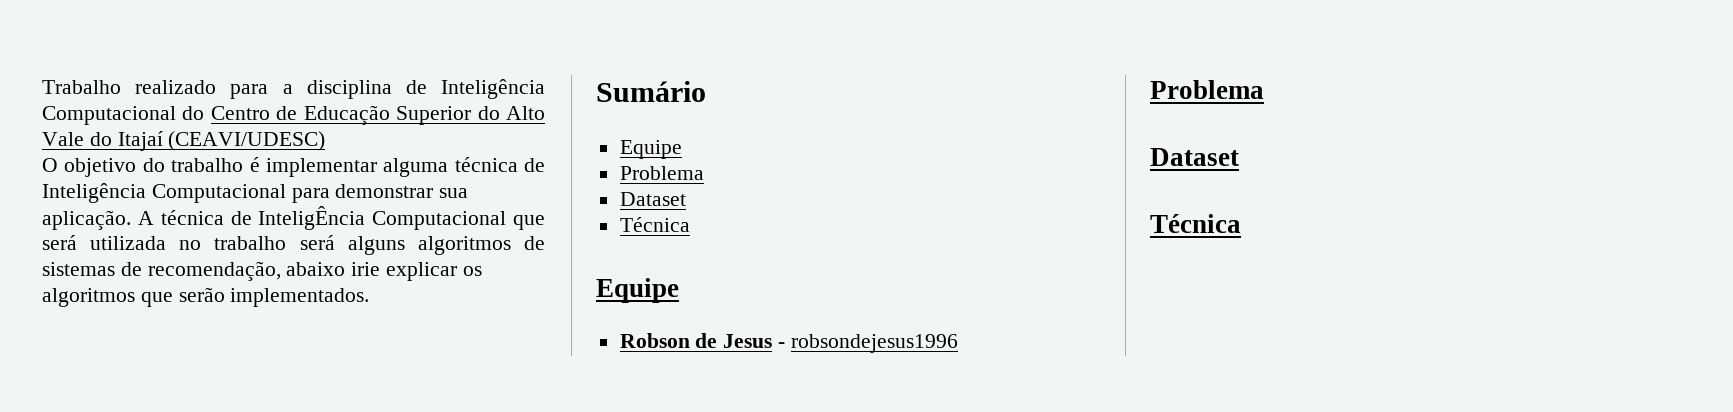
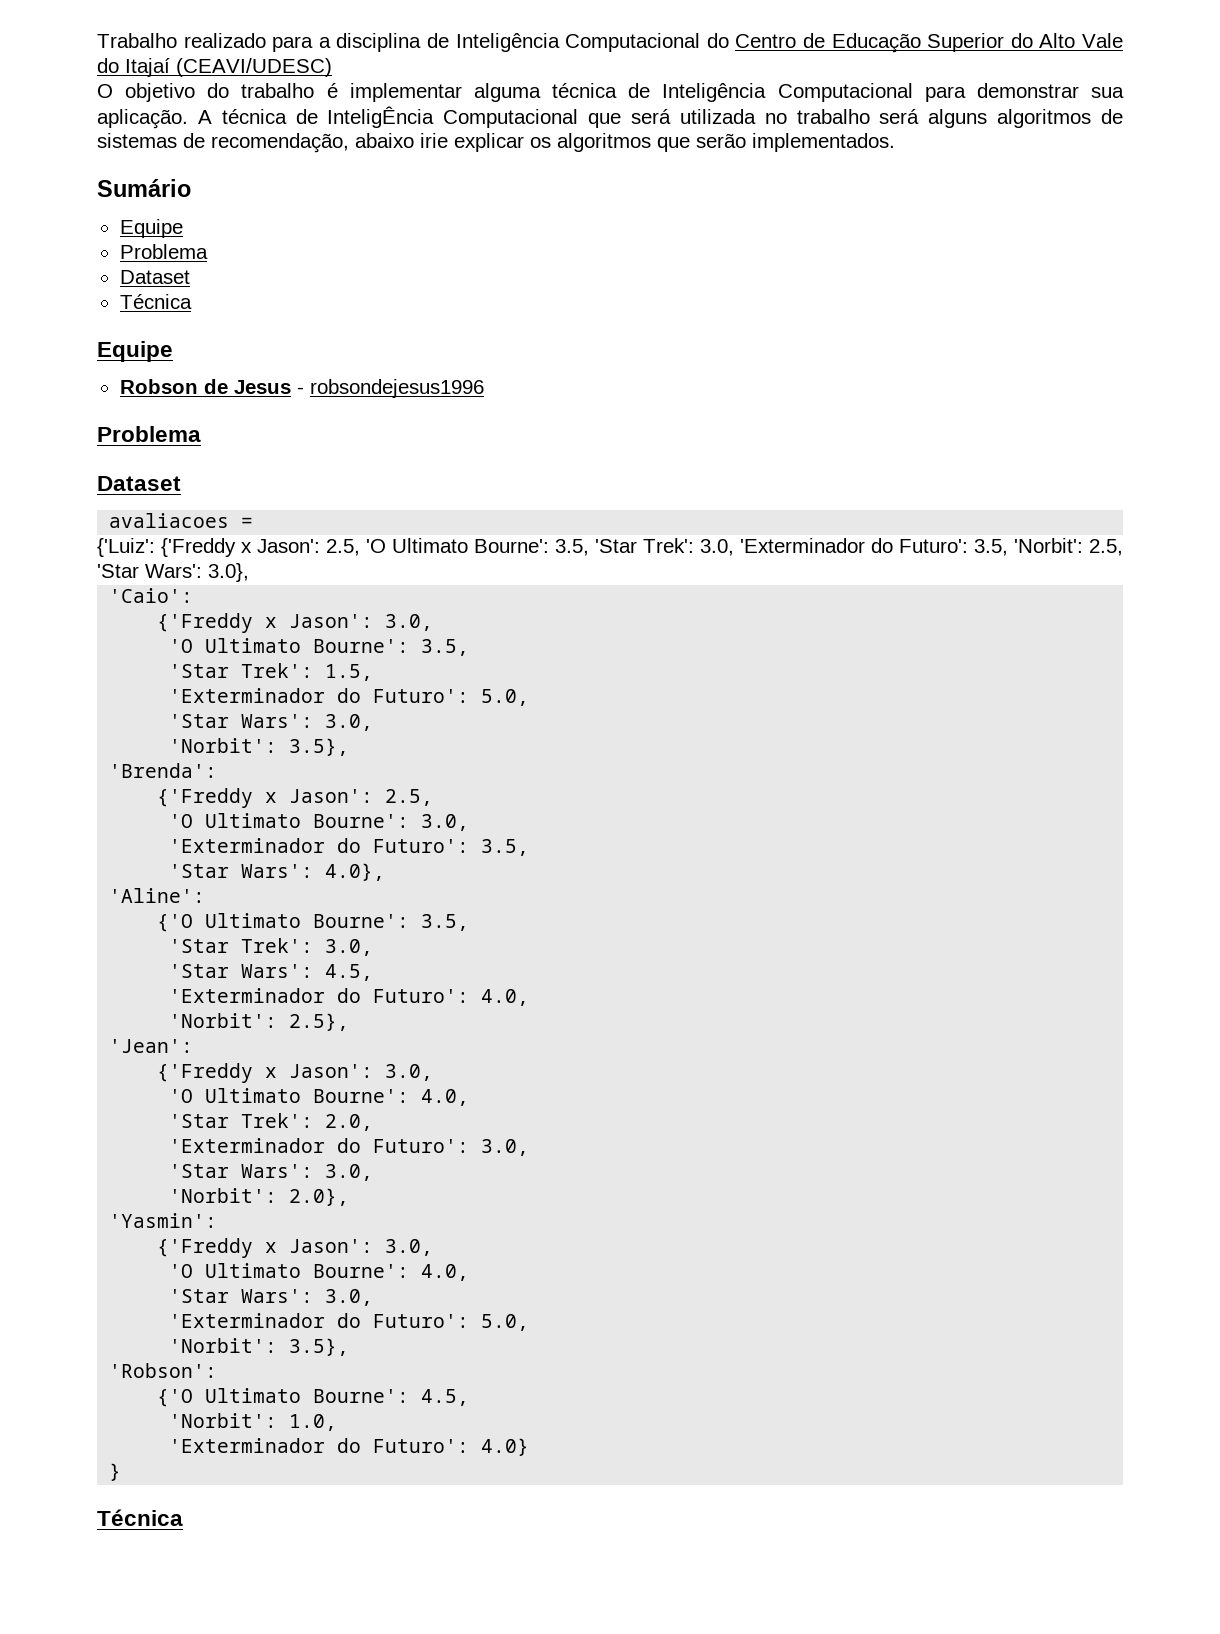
+ avaliacoes =
+ {'Luiz': {'Freddy x Jason': 2.5, 'O Ultimato Bourne': 3.5, 'Star Trek': 3.0, 'Exterminador do Futuro': 3.5, 'Norbit': 2.5, 'Star Wars': 3.0},
+ 'Caio':
+ {'Freddy x Jason': 3.0,
+ 'O Ultimato Bourne': 3.5,
+ 'Star Trek': 1.5,
+ 'Exterminador do Futuro': 5.0,
+ 'Star Wars': 3.0,
+ 'Norbit': 3.5},
+ 'Brenda':
+ {'Freddy x Jason': 2.5,
+ 'O Ultimato Bourne': 3.0,
+ 'Exterminador do Futuro': 3.5,
+ 'Star Wars': 4.0},
+ 'Aline':
+ {'O Ultimato Bourne': 3.5,
+ 'Star Trek': 3.0,
+ 'Star Wars': 4.5,
+ 'Exterminador do Futuro': 4.0,
+ 'Norbit': 2.5},
+ 'Jean':
+ {'Freddy x Jason': 3.0,
+ 'O Ultimato Bourne': 4.0,
+ 'Star Trek': 2.0,
+ 'Exterminador do Futuro': 3.0,
+ 'Star Wars': 3.0,
+ 'Norbit': 2.0},
+ 'Yasmin':
+ {'Freddy x Jason': 3.0,
+ 'O Ultimato Bourne': 4.0,
+ 'Star Wars': 3.0,
+ 'Exterminador do Futuro': 5.0,
+ 'Norbit': 3.5},
+ 'Robson':
+ {'O Ultimato Bourne': 4.5,
+ 'Norbit': 1.0,
+ 'Exterminador do Futuro': 4.0}
+ }

